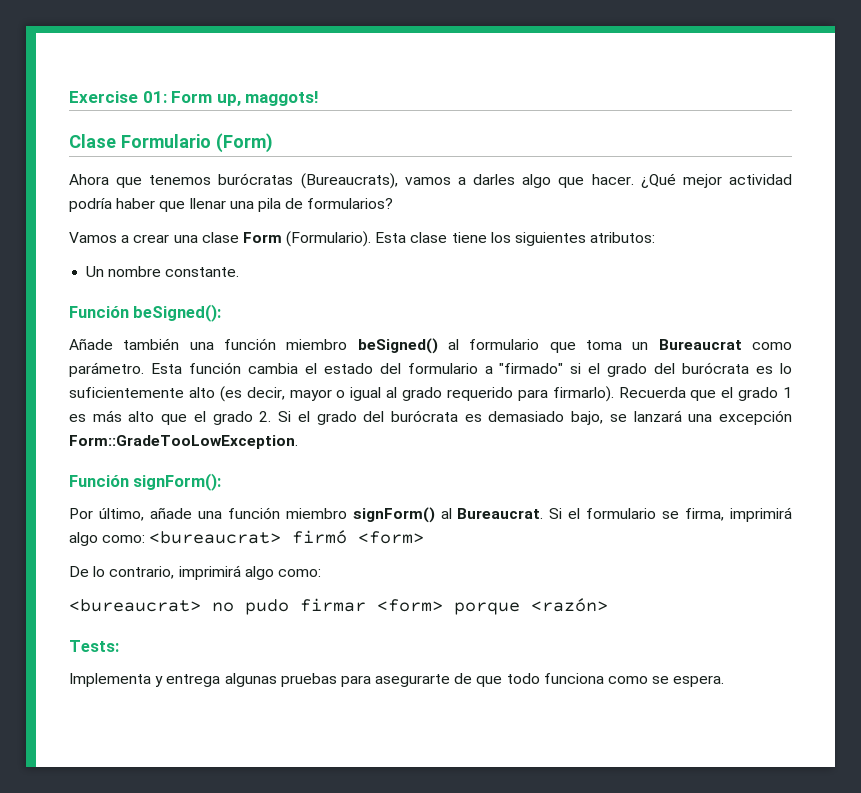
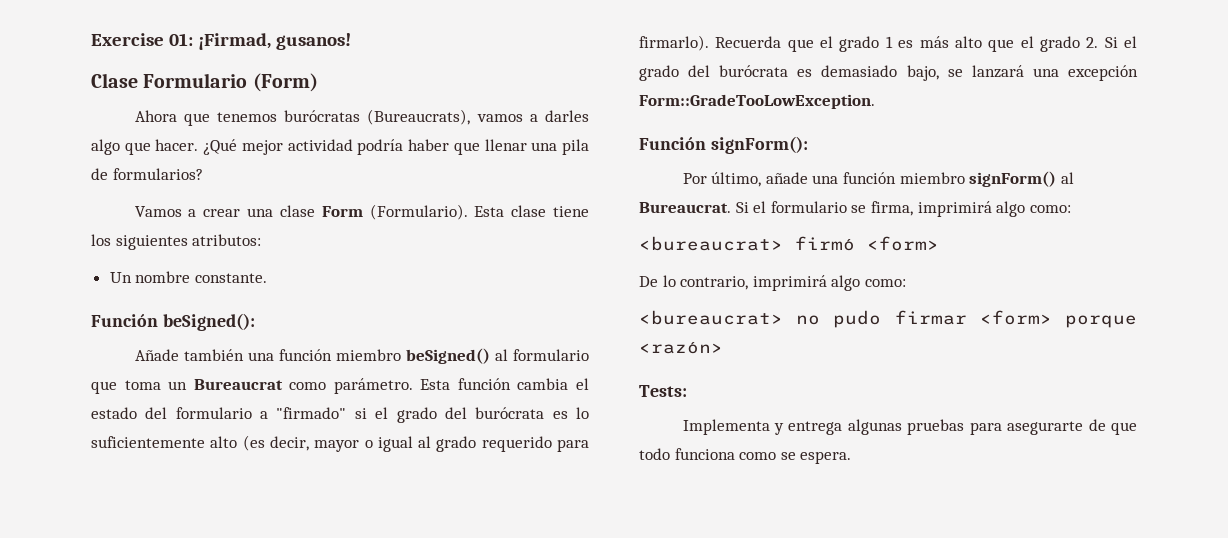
- Exercise 01: Form up, maggots!
+ Exercise 01: ¡Firmad, gusanos!
- Si el formulario se firma, imprimirá algo como: <bureaucrat> firmó <form>
+ Si el formulario se firma, imprimirá algo como:
+ <bureaucrat> firmó <form>

